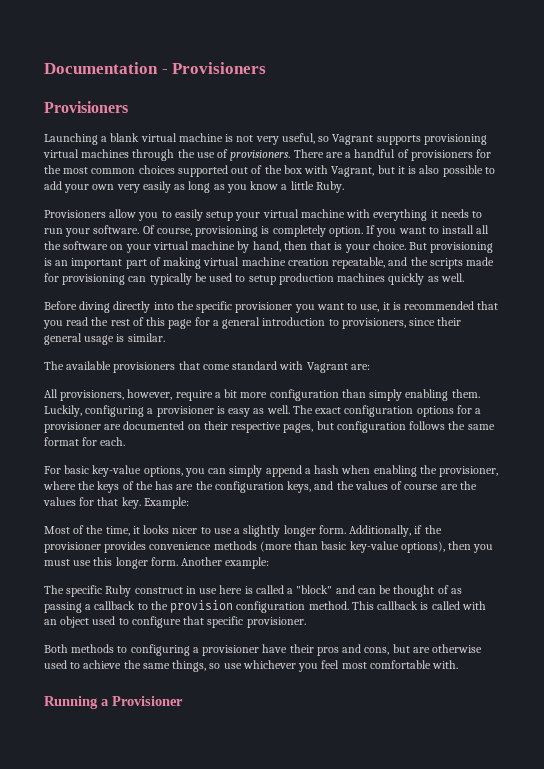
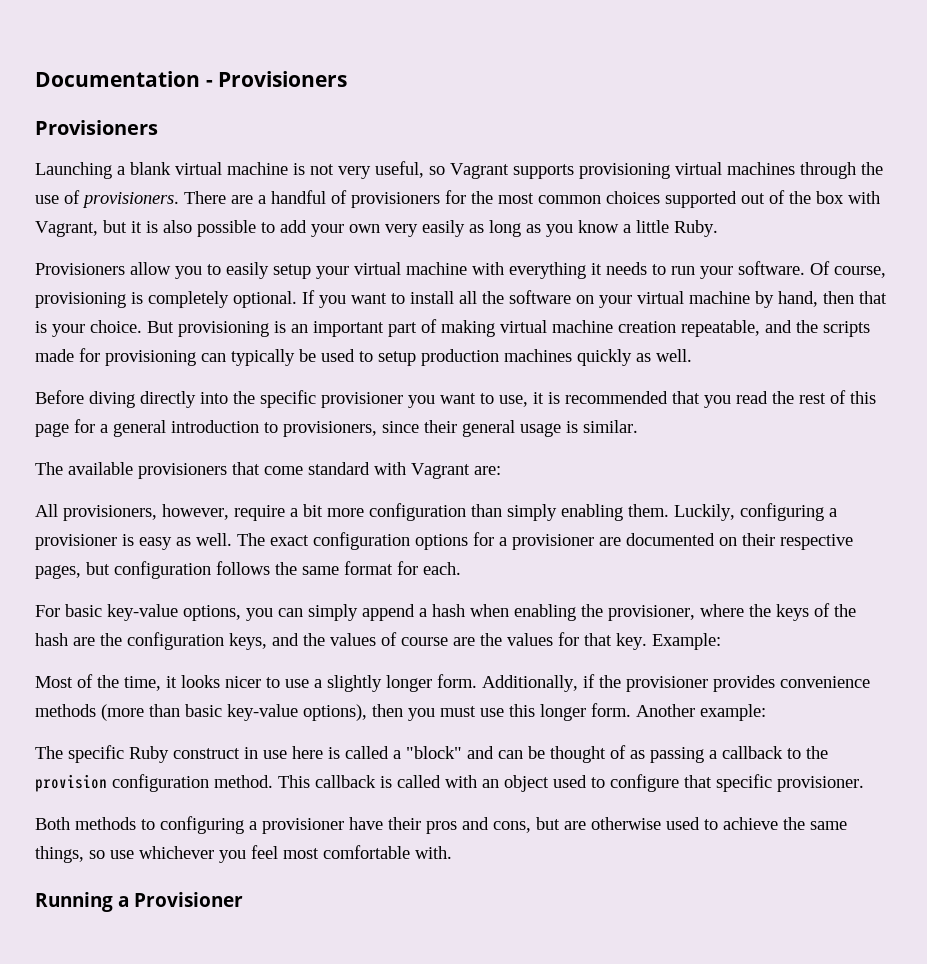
- Of course, provisioning is completely option.
+ Of course, provisioning is completely optional.
- For basic key-value options, you can simply append a hash when enabling the provisioner, where the keys of the has are the configuration keys, and the values of course are the values for that key.
+ For basic key-value options, you can simply append a hash when enabling the provisioner, where the keys of the hash are the configuration keys, and the values of course are the values for that key.

